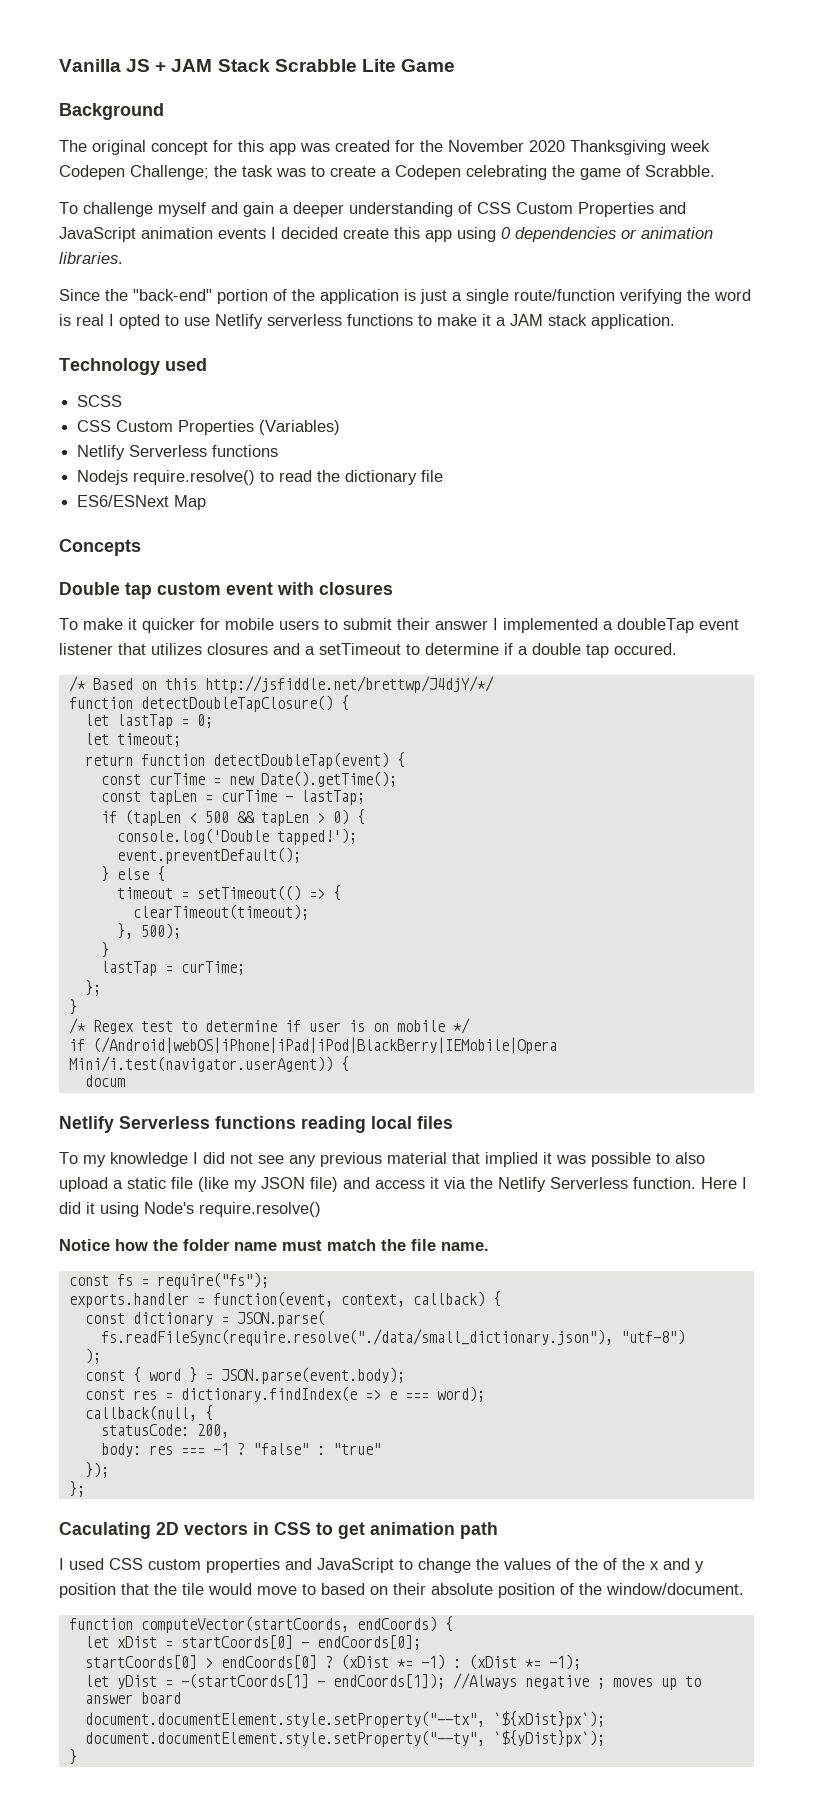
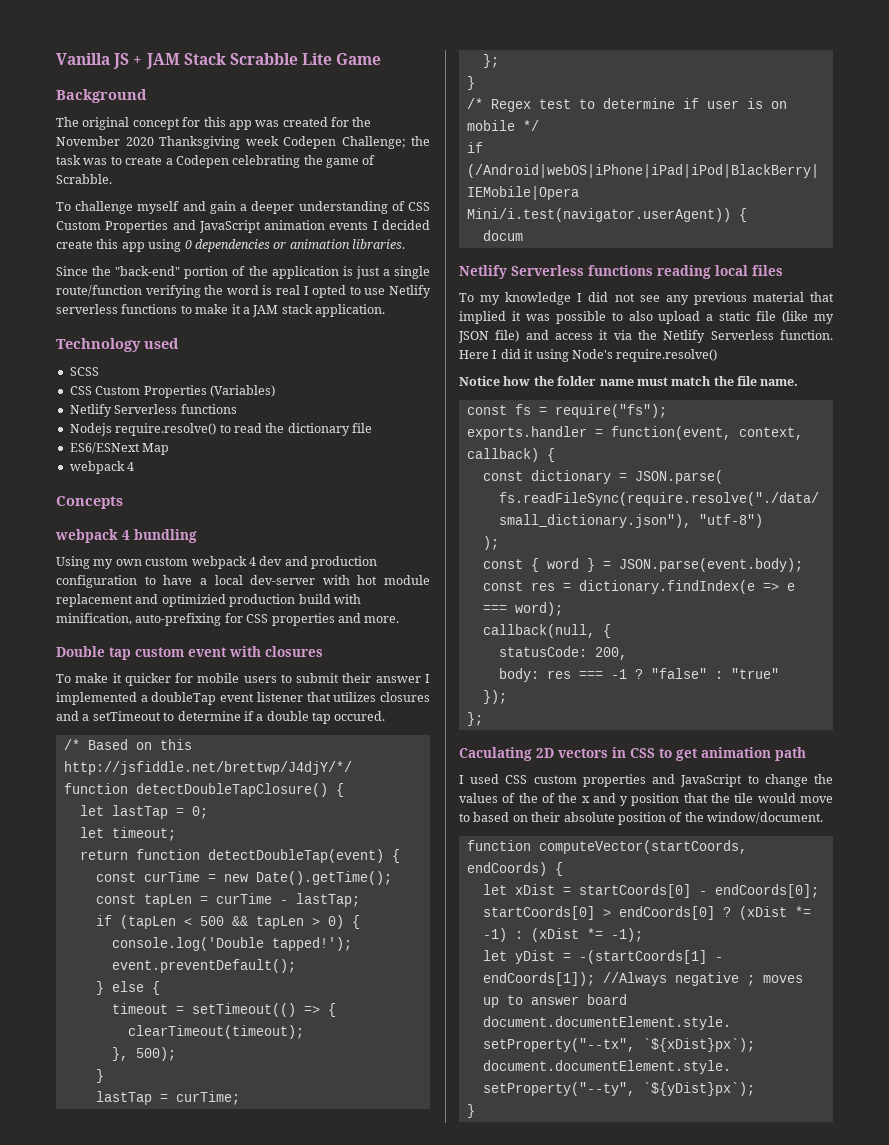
  ES6/ESNext Map
+ webpack 4
+ webpack 4 bundling
+ Using my own custom webpack 4 dev and production configuration to have a local dev-server with hot module replacement and optimizied production build with minification, auto-prefixing for CSS properties and more.

